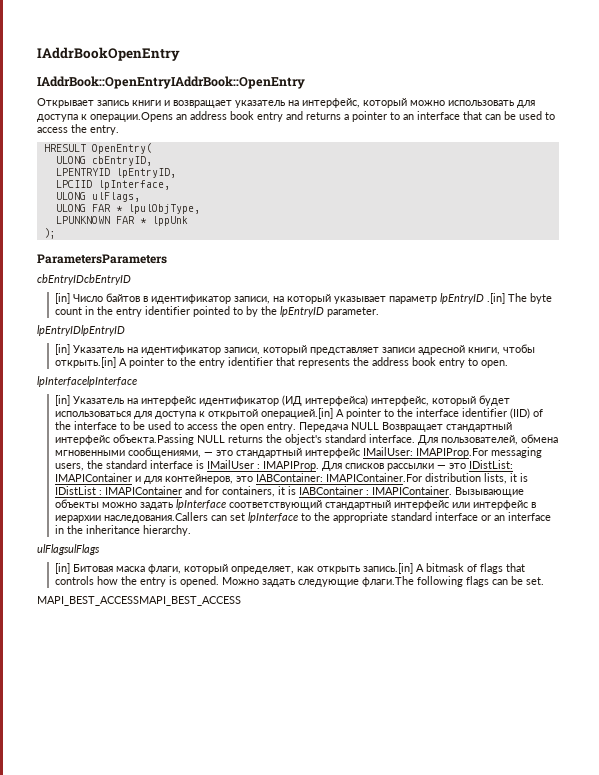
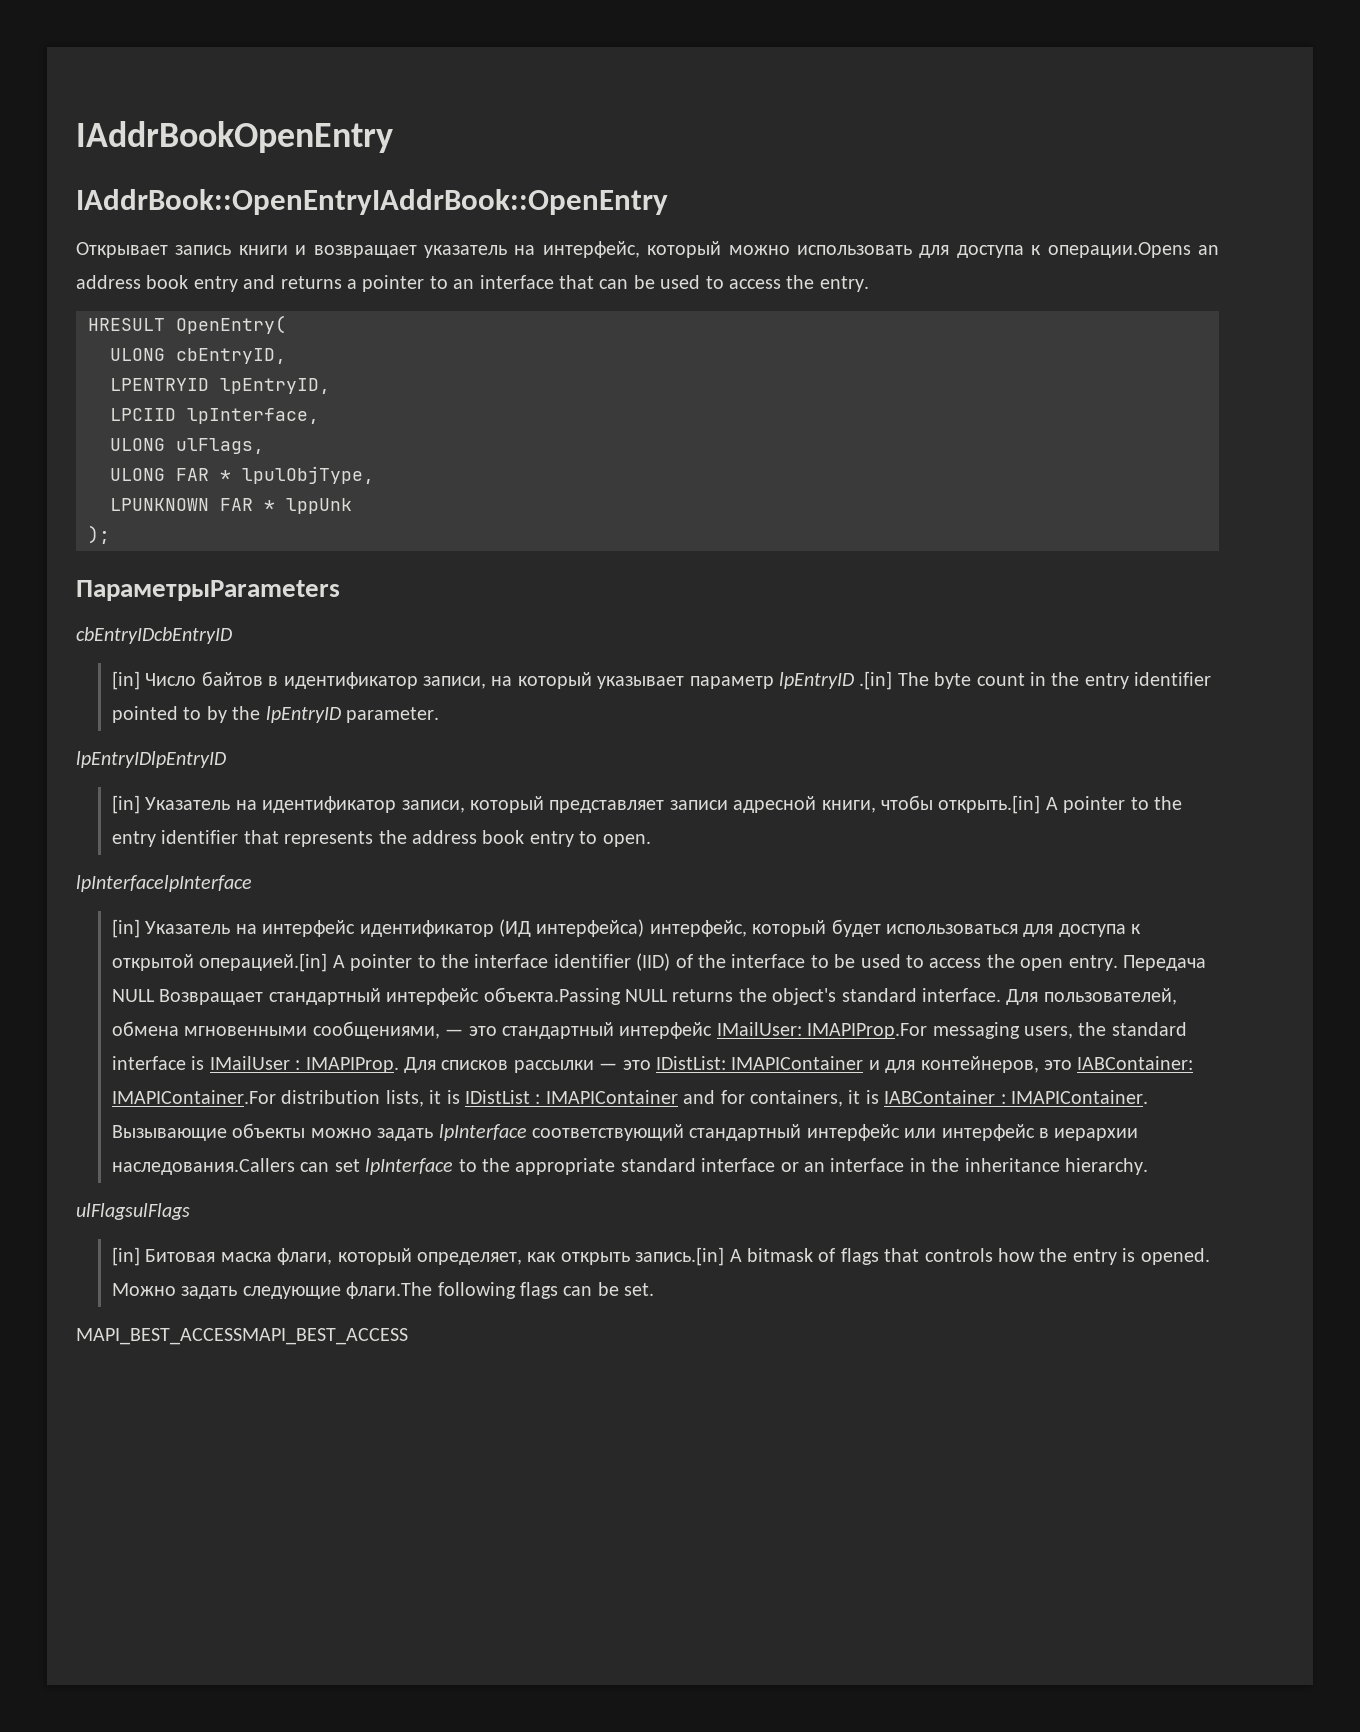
- ParametersParameters
+ ПараметрыParameters

